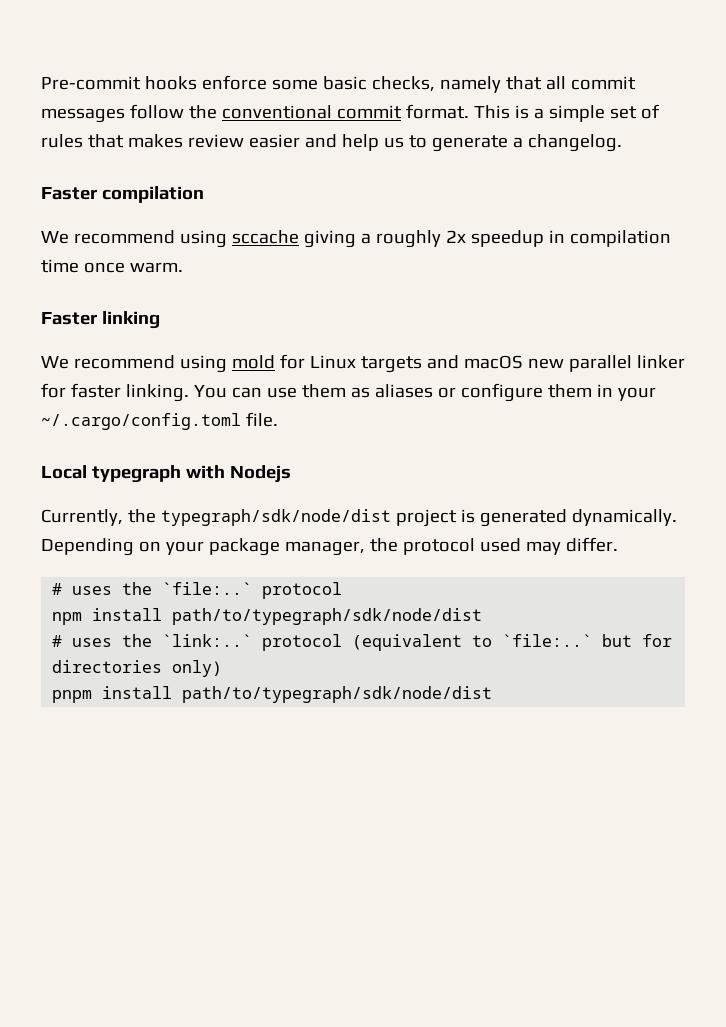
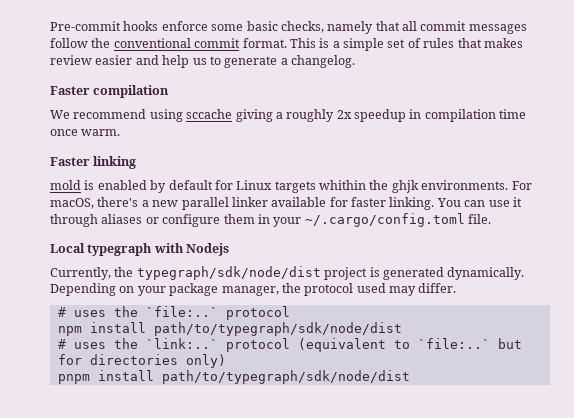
- We recommend using mold for Linux targets and macOS new parallel linker for faster linking.
+ mold is enabled by default for Linux targets whithin the ghjk environments. For macOS, there's a new parallel linker available for faster linking.
- You can use them as aliases or configure them in your ~/.cargo/config.toml file.
+ You can use it through aliases or configure them in your ~/.cargo/config.toml file.

